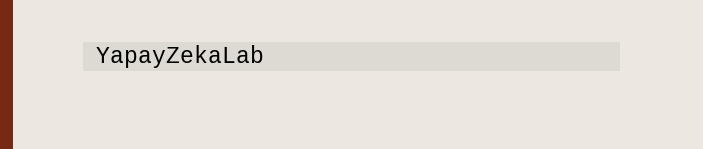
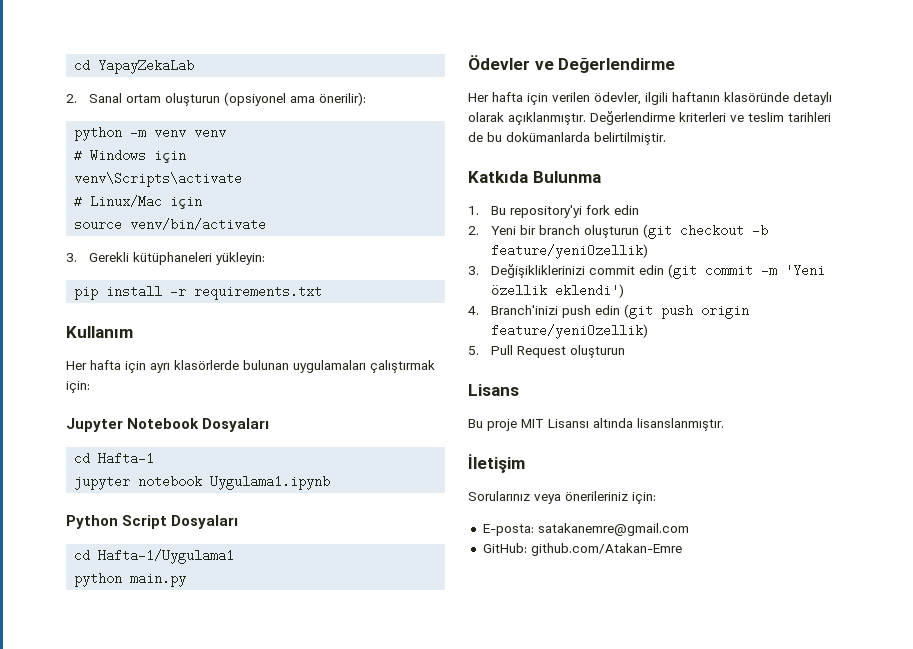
- YapayZekaLab
+ cd YapayZekaLab
+ 2. Sanal ortam oluşturun (opsiyonel ama önerilir):
+ python -m venv venv
+ # Windows için
+ venv\Scripts\activate
+ # Linux/Mac için
+ source venv/bin/activate
+ 3. Gerekli kütüphaneleri yükleyin:
+ pip install -r requirements.txt
+ Kullanım
+ Her hafta için ayrı klasörlerde bulunan uygulamaları çalıştırmak için:
+ Jupyter Notebook Dosyaları
+ cd Hafta-1
+ jupyter notebook Uygulama1.ipynb
+ Python Script Dosyaları
+ cd Hafta-1/Uygulama1
+ python main.py
+ Ödevler ve Değerlendirme
+ Her hafta için verilen ödevler, ilgili haftanın klasöründe detaylı olarak açıklanmıştır. Değerlendirme kriterleri ve teslim tarihleri de bu dokümanlarda belirtilmiştir.
+ Katkıda Bulunma
+ 1. Bu repository'yi fork edin
+ 2. Yeni bir branch oluşturun (git checkout -b feature/yeniOzellik)
+ 3. Değişikliklerinizi commit edin (git commit -m 'Yeni özellik eklendi')
+ 4. Branch'inizi push edin (git push origin feature/yeniOzellik)
+ 5. Pull Request oluşturun
+ Lisans
+ Bu proje MIT Lisansı altında lisanslanmıştır.
+ İletişim
+ Sorularınız veya önerileriniz için:
+ E-posta: satakanemre@gmail.com
+ GitHub: github.com/Atakan-Emre

